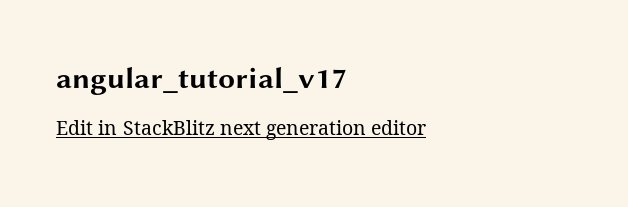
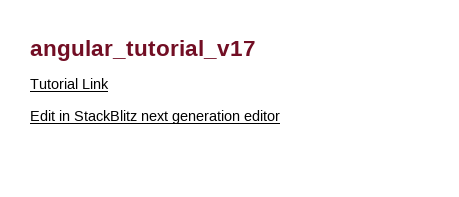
+ Tutorial Link

